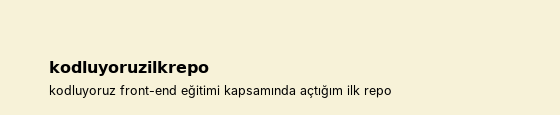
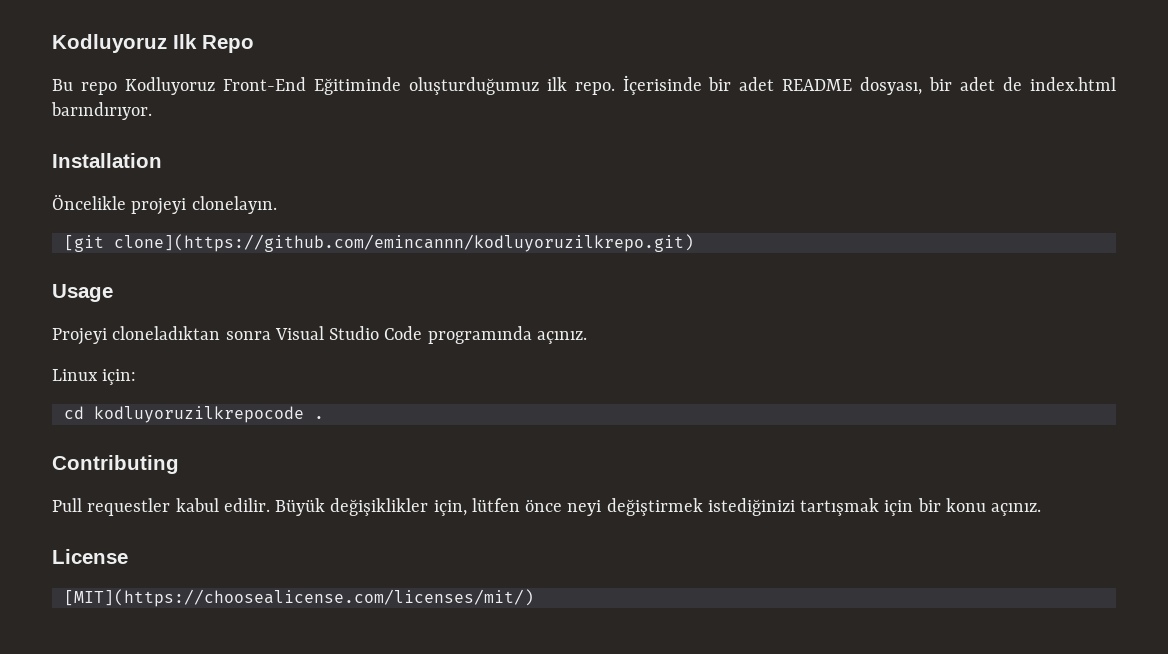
- kodluyoruzilkrepo
- kodluyoruz front-end eğitimi kapsamında açtığım ilk repo
+ Kodluyoruz Ilk Repo
+ Bu repo Kodluyoruz Front-End Eğitiminde oluşturduğumuz ilk repo. İçerisinde bir adet README dosyası, bir adet de index.html barındırıyor.
+ Installation
+ Öncelikle projeyi clonelayın.
+ [git clone](https://github.com/emincannn/kodluyoruzilkrepo.git)
+ Usage
+ Projeyi cloneladıktan sonra Visual Studio Code programında açınız.
+ Linux için:
+ cd kodluyoruzilkrepocode .
+ Contributing
+ Pull requestler kabul edilir. Büyük değişiklikler için, lütfen önce neyi değiştirmek istediğinizi tartışmak için bir konu açınız.
+ License
+ [MIT](https://choosealicense.com/licenses/mit/)

